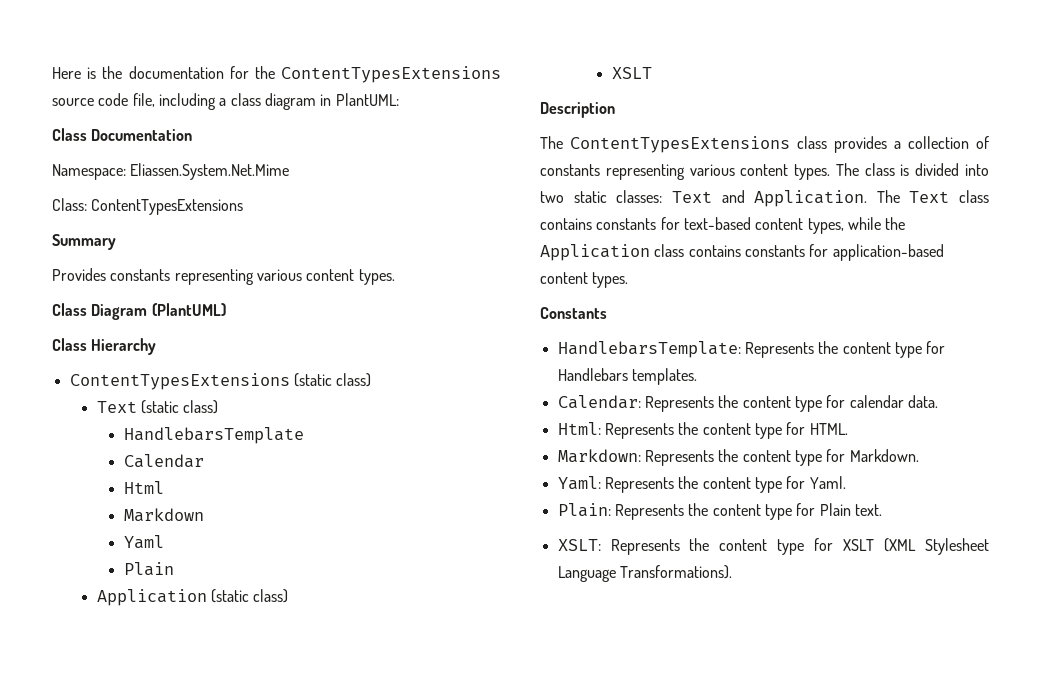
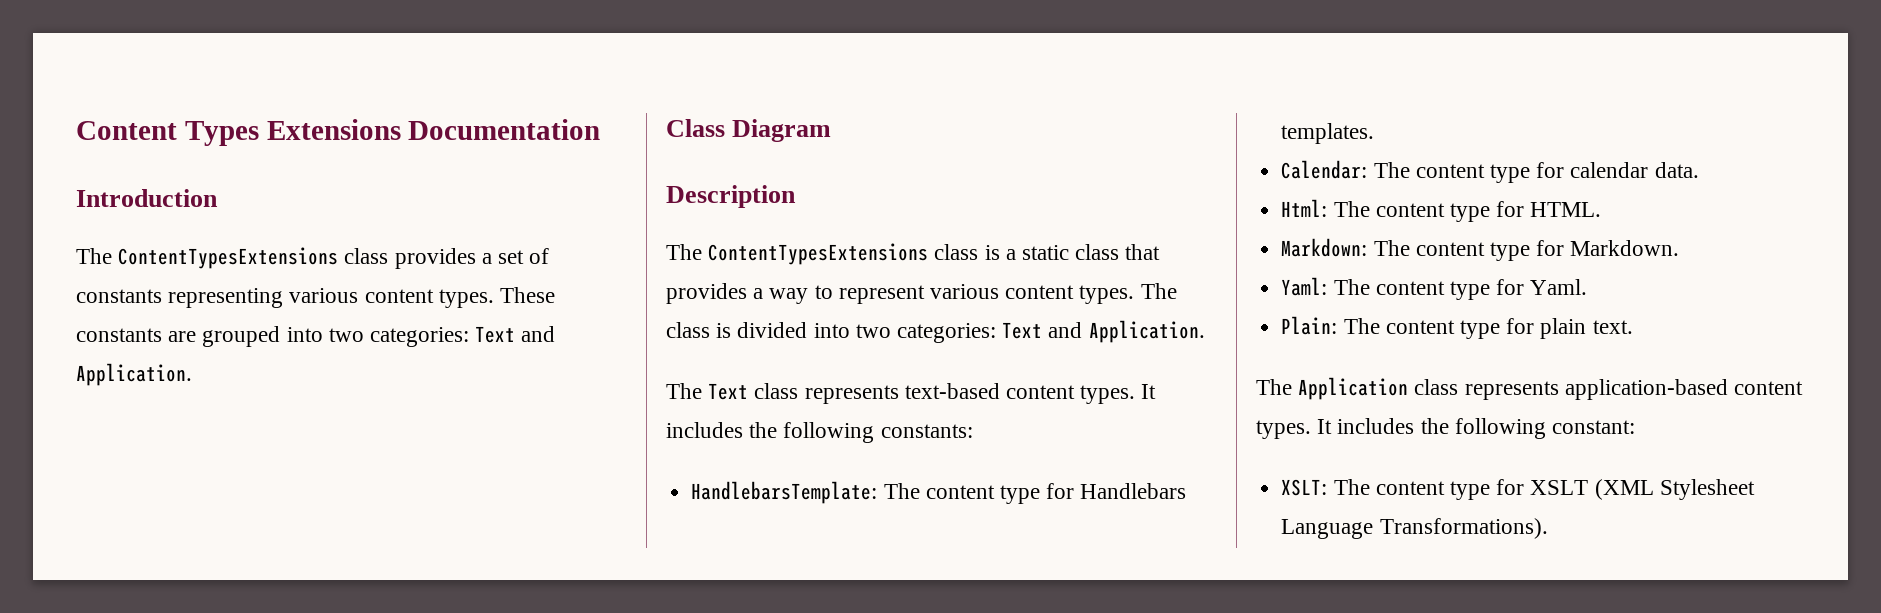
- Here is the documentation for the ContentTypesExtensions source code file, including a class diagram in PlantUML:
- Class Documentation
- Namespace: Eliassen.System.Net.Mime
- Class: ContentTypesExtensions
- Summary
- Provides constants representing various content types.
- Class Diagram (PlantUML)
- Class Hierarchy
- ContentTypesExtensions (static class)
- Text (static class)
- HandlebarsTemplate
- Calendar
- Html
- Markdown
- Yaml
- Plain
- Application (static class)
- XSLT
+ Content Types Extensions Documentation
+ Introduction
+ The ContentTypesExtensions class provides a set of constants representing various content types. These constants are grouped into two categories: Text and Application.
+ Class Diagram
  Description
- The ContentTypesExtensions class provides a collection of constants representing various content types.
+ The ContentTypesExtensions class is a static class that provides a way to represent various content types.
- The class is divided into two static classes: Text and Application. The Text class contains constants for text-based content types, while the Application class contains constants for application-based content types.
- Constants
+ The class is divided into two categories: Text and Application.
+ The Text class represents text-based content types. It includes the following constants:
- HandlebarsTemplate: Represents the content type for Handlebars templates.
+ HandlebarsTemplate: The content type for Handlebars templates.
- Calendar: Represents the content type for calendar data.
+ Calendar: The content type for calendar data.
- Html: Represents the content type for HTML.
+ Html: The content type for HTML.
- Markdown: Represents the content type for Markdown.
+ Markdown: The content type for Markdown.
- Yaml: Represents the content type for Yaml.
+ Yaml: The content type for Yaml.
- Plain: Represents the content type for Plain text.
+ Plain: The content type for plain text.
+ The Application class represents application-based content types. It includes the following constant:
- XSLT: Represents the content type for XSLT (XML Stylesheet Language Transformations).
+ XSLT: The content type for XSLT (XML Stylesheet Language Transformations).

